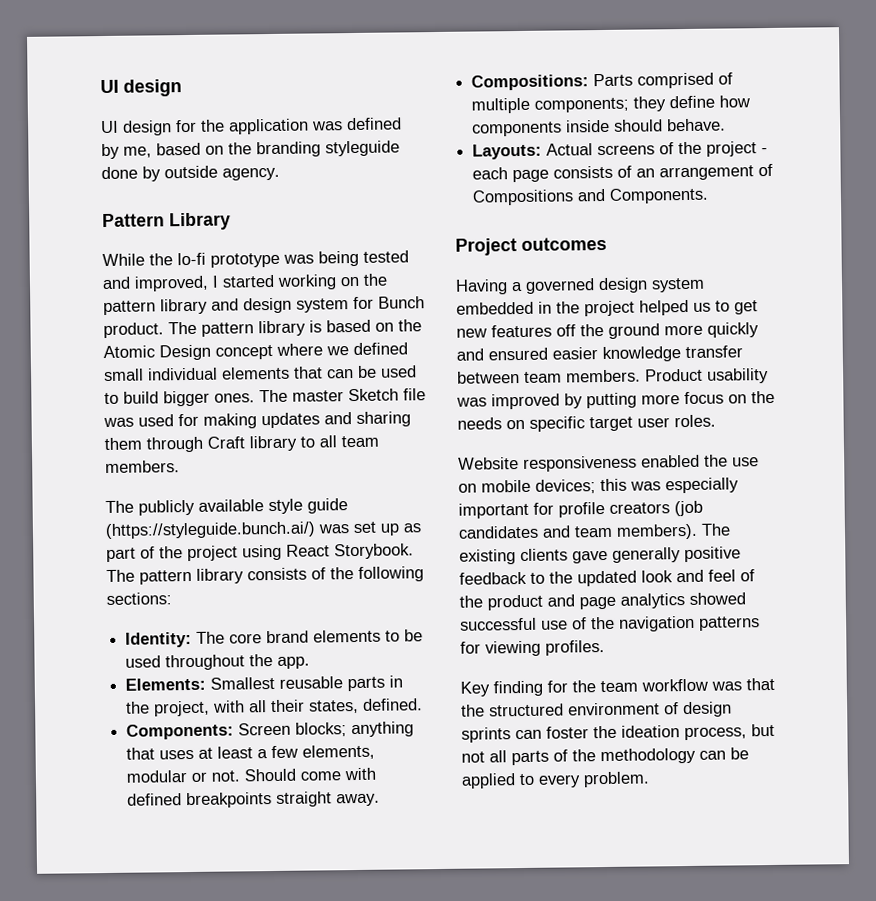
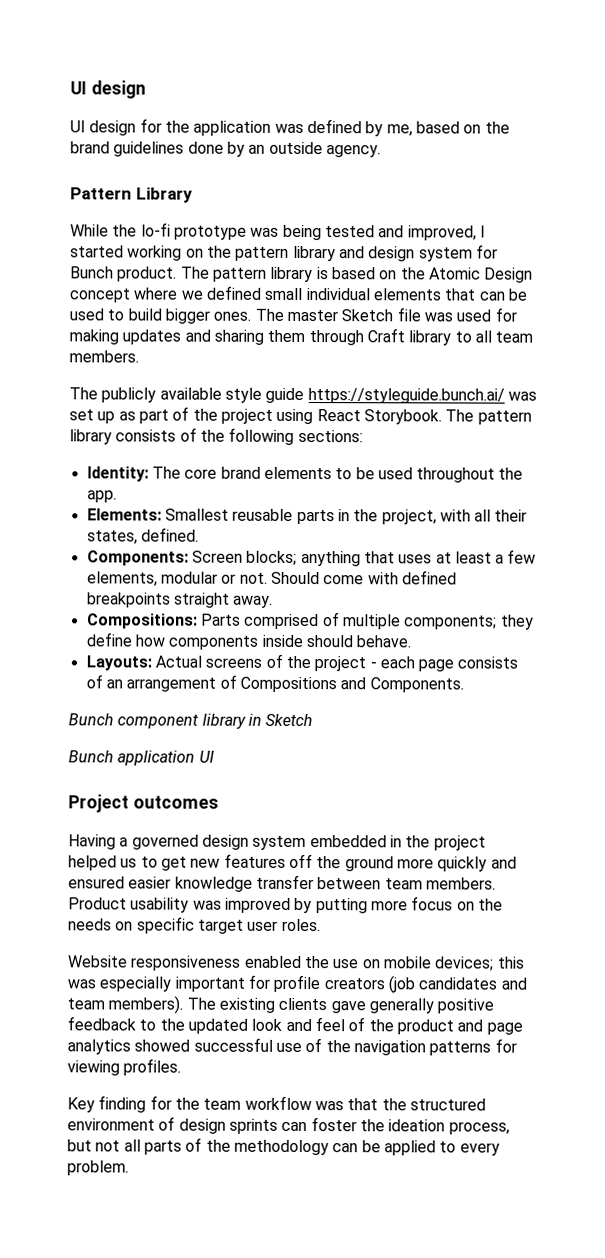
- UI design for the application was defined by me, based on the branding styleguide done by outside agency.
+ UI design for the application was defined by me, based on the brand guidelines done by an outside agency.
- The publicly available style guide (https://styleguide.bunch.ai/) was set up as part of the project using React Storybook.
+ The publicly available style guide https://styleguide.bunch.ai/ was set up as part of the project using React Storybook.
+ Bunch component library in Sketch
+ Bunch application UI

